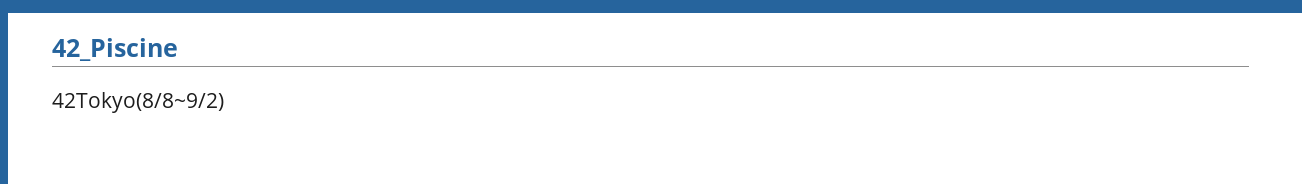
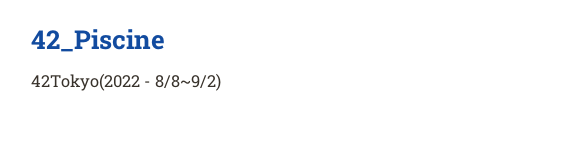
- 42Tokyo(8/8~9/2)
+ 42Tokyo(2022 - 8/8~9/2)

